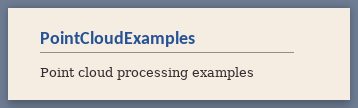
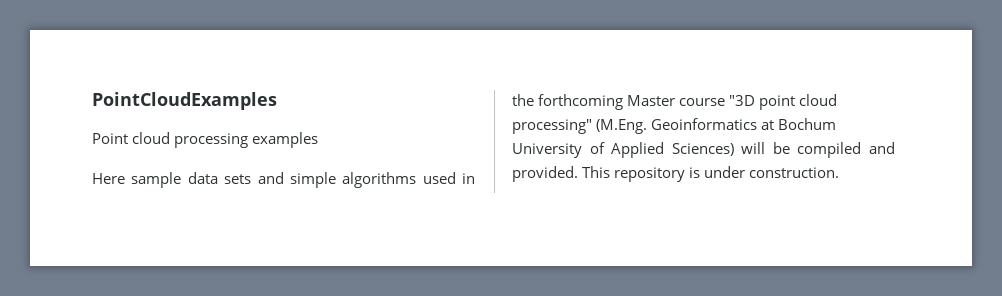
+ Here sample data sets and simple algorithms used in the forthcoming Master course "3D point cloud processing" (M.Eng. Geoinformatics at Bochum University of Applied Sciences) will be compiled and provided. This repository is under construction.

